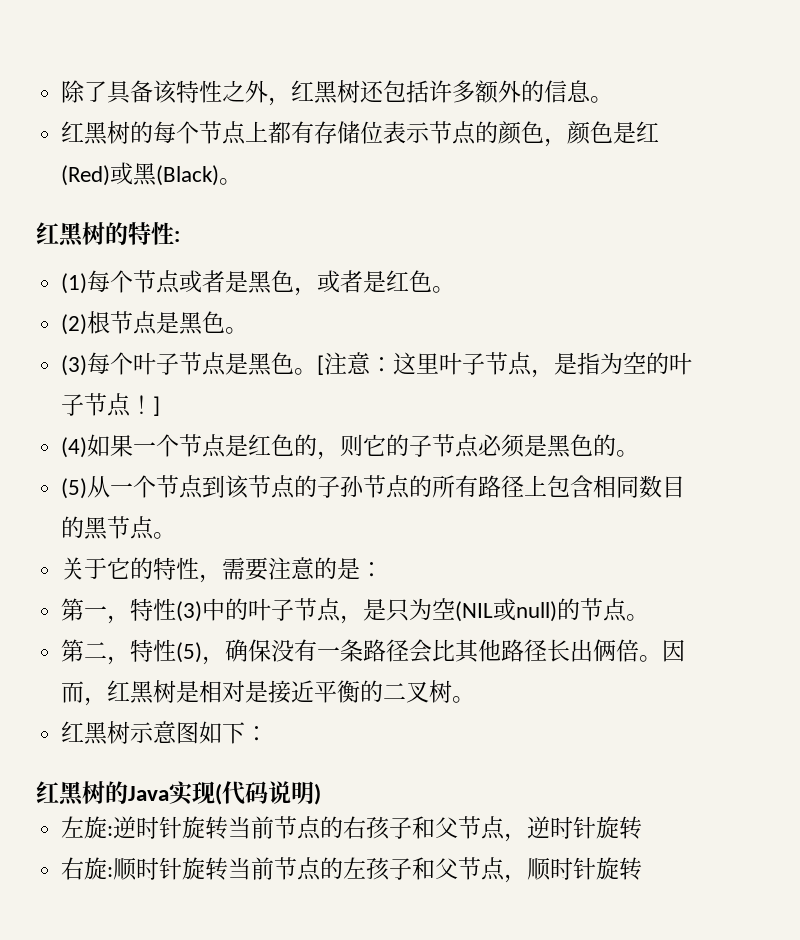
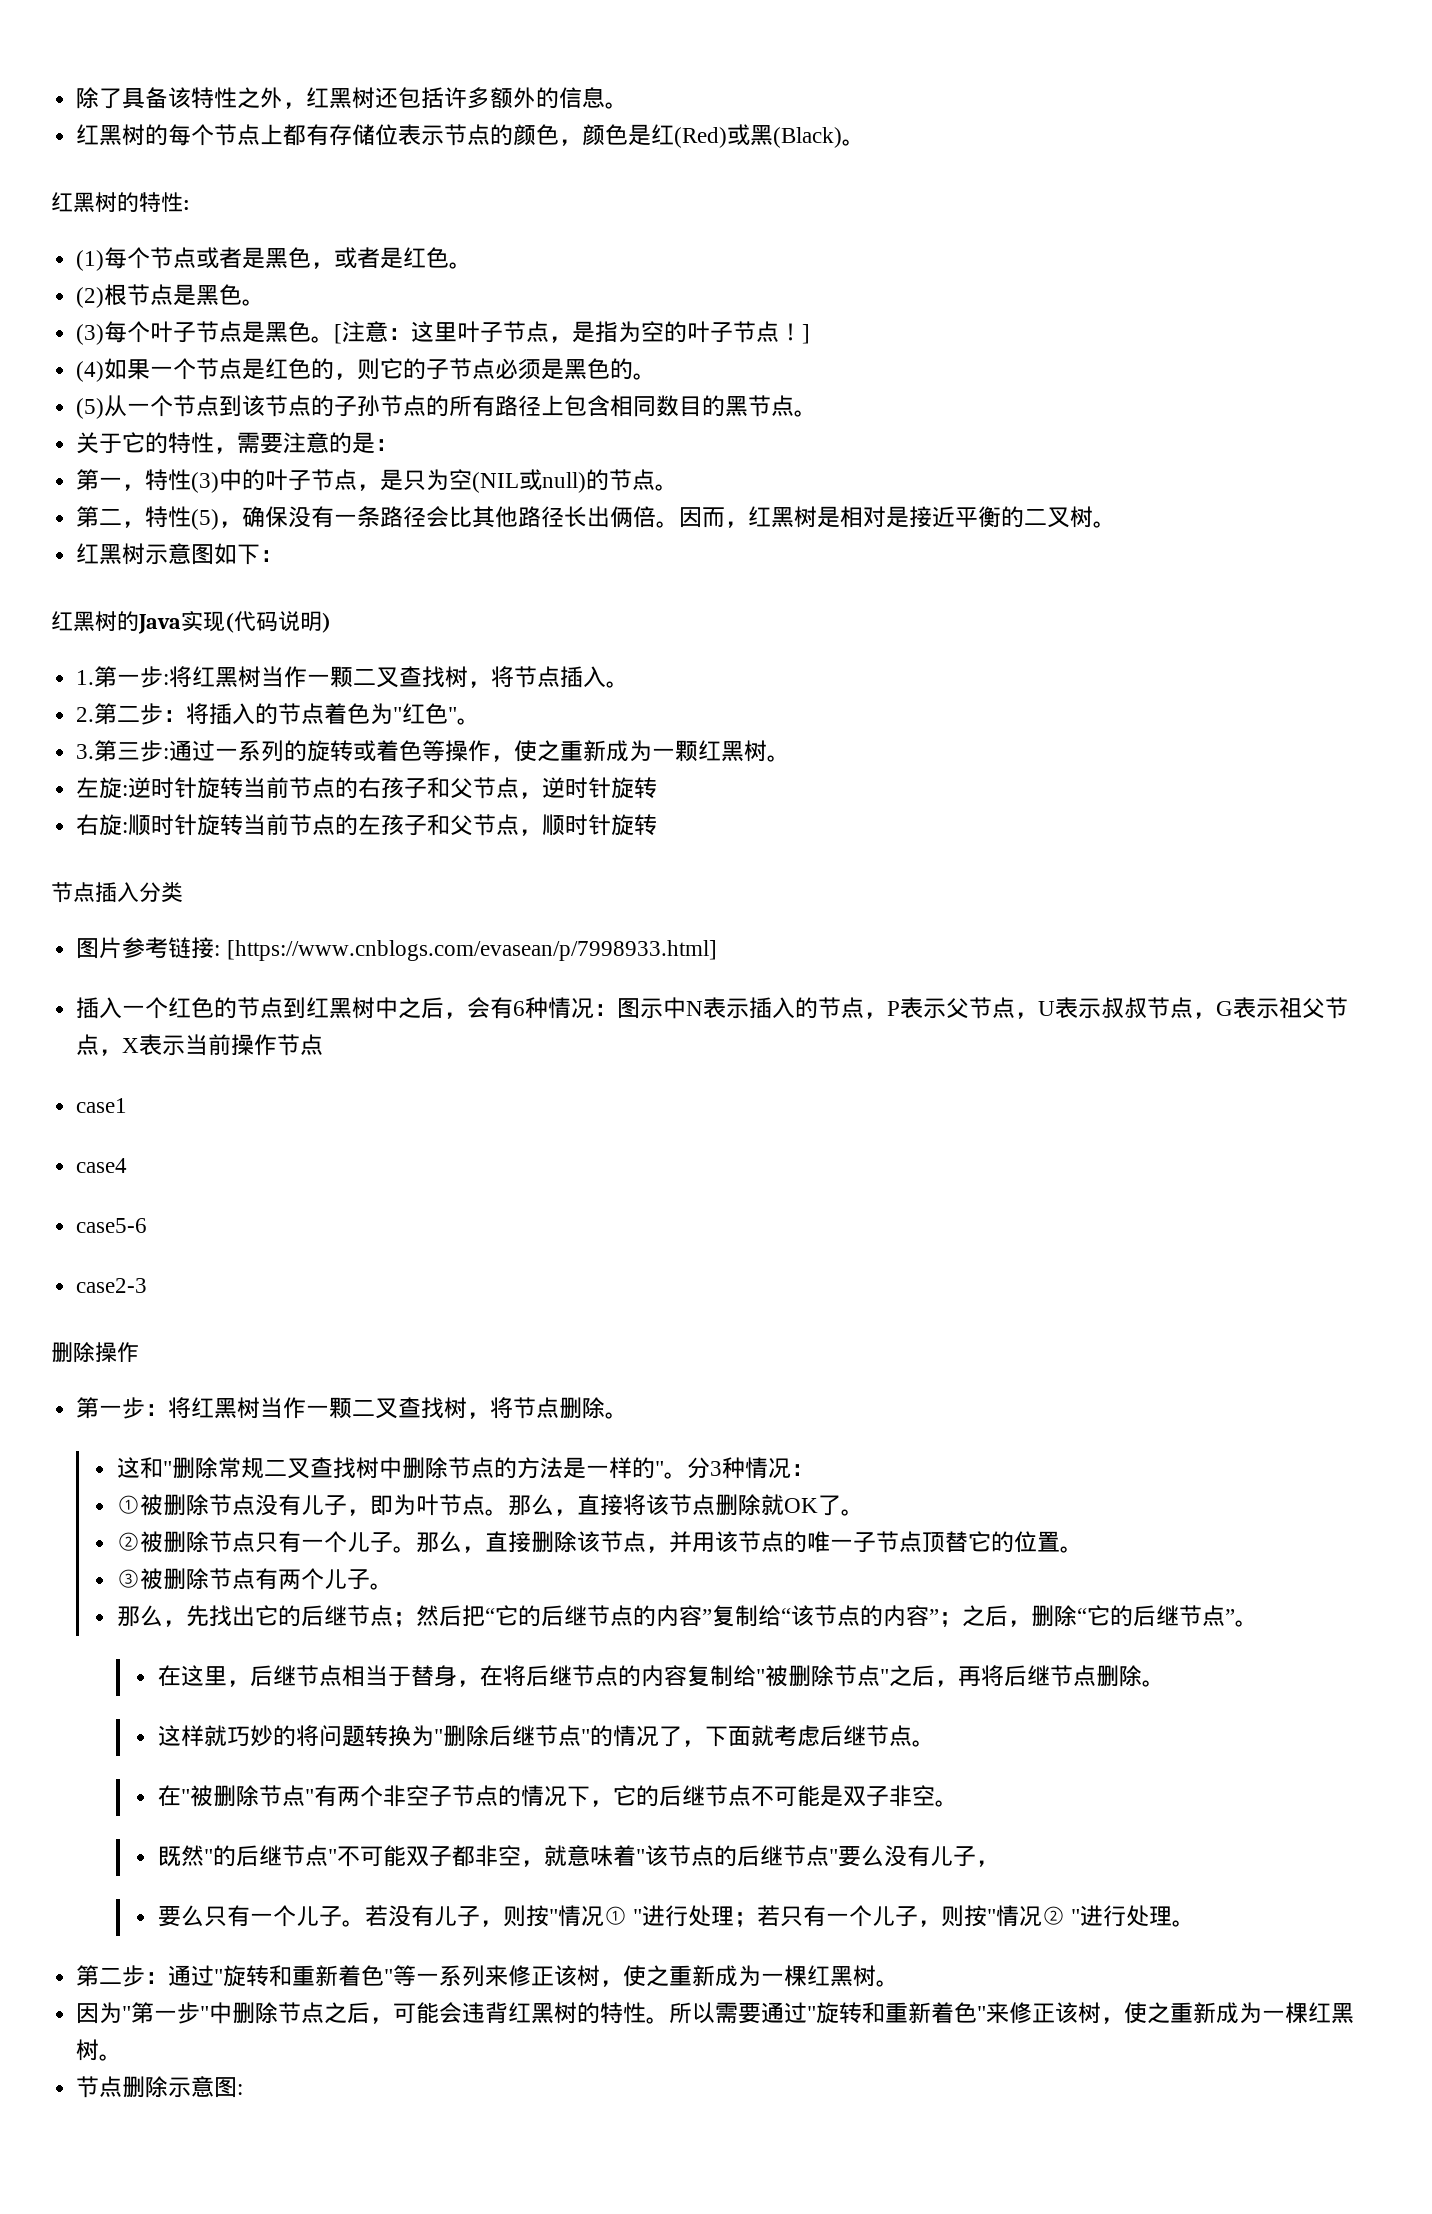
+ 1.第一步:将红黑树当作一颗二叉查找树，将节点插入。
+ 2.第二步：将插入的节点着色为"红色"。
+ 3.第三步:通过一系列的旋转或着色等操作，使之重新成为一颗红黑树。
+ 节点插入分类
+ 图片参考链接: [https://www.cnblogs.com/evasean/p/7998933.html]
+ 插入一个红色的节点到红黑树中之后，会有6种情况：图示中N表示插入的节点，P表示父节点，U表示叔叔节点，G表示祖父节点，X表示当前操作节点
+ case1
+ case4
+ case5-6
+ case2-3
+ 删除操作
+ 第一步：将红黑树当作一颗二叉查找树，将节点删除。
+ 这和"删除常规二叉查找树中删除节点的方法是一样的"。分3种情况：
+ ①被删除节点没有儿子，即为叶节点。那么，直接将该节点删除就OK了。
+ ②被删除节点只有一个儿子。那么，直接删除该节点，并用该节点的唯一子节点顶替它的位置。
+ ③被删除节点有两个儿子。
+ 那么，先找出它的后继节点；然后把“它的后继节点的内容”复制给“该节点的内容”；之后，删除“它的后继节点”。
+ 在这里，后继节点相当于替身，在将后继节点的内容复制给"被删除节点"之后，再将后继节点删除。
+ 这样就巧妙的将问题转换为"删除后继节点"的情况了，下面就考虑后继节点。
+ 在"被删除节点"有两个非空子节点的情况下，它的后继节点不可能是双子非空。
+ 既然"的后继节点"不可能双子都非空，就意味着"该节点的后继节点"要么没有儿子，
+ 要么只有一个儿子。若没有儿子，则按"情况① "进行处理；若只有一个儿子，则按"情况② "进行处理。
+ 第二步：通过"旋转和重新着色"等一系列来修正该树，使之重新成为一棵红黑树。
+ 因为"第一步"中删除节点之后，可能会违背红黑树的特性。所以需要通过"旋转和重新着色"来修正该树，使之重新成为一棵红黑树。
+ 节点删除示意图:

